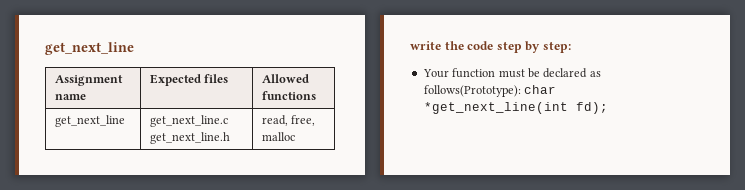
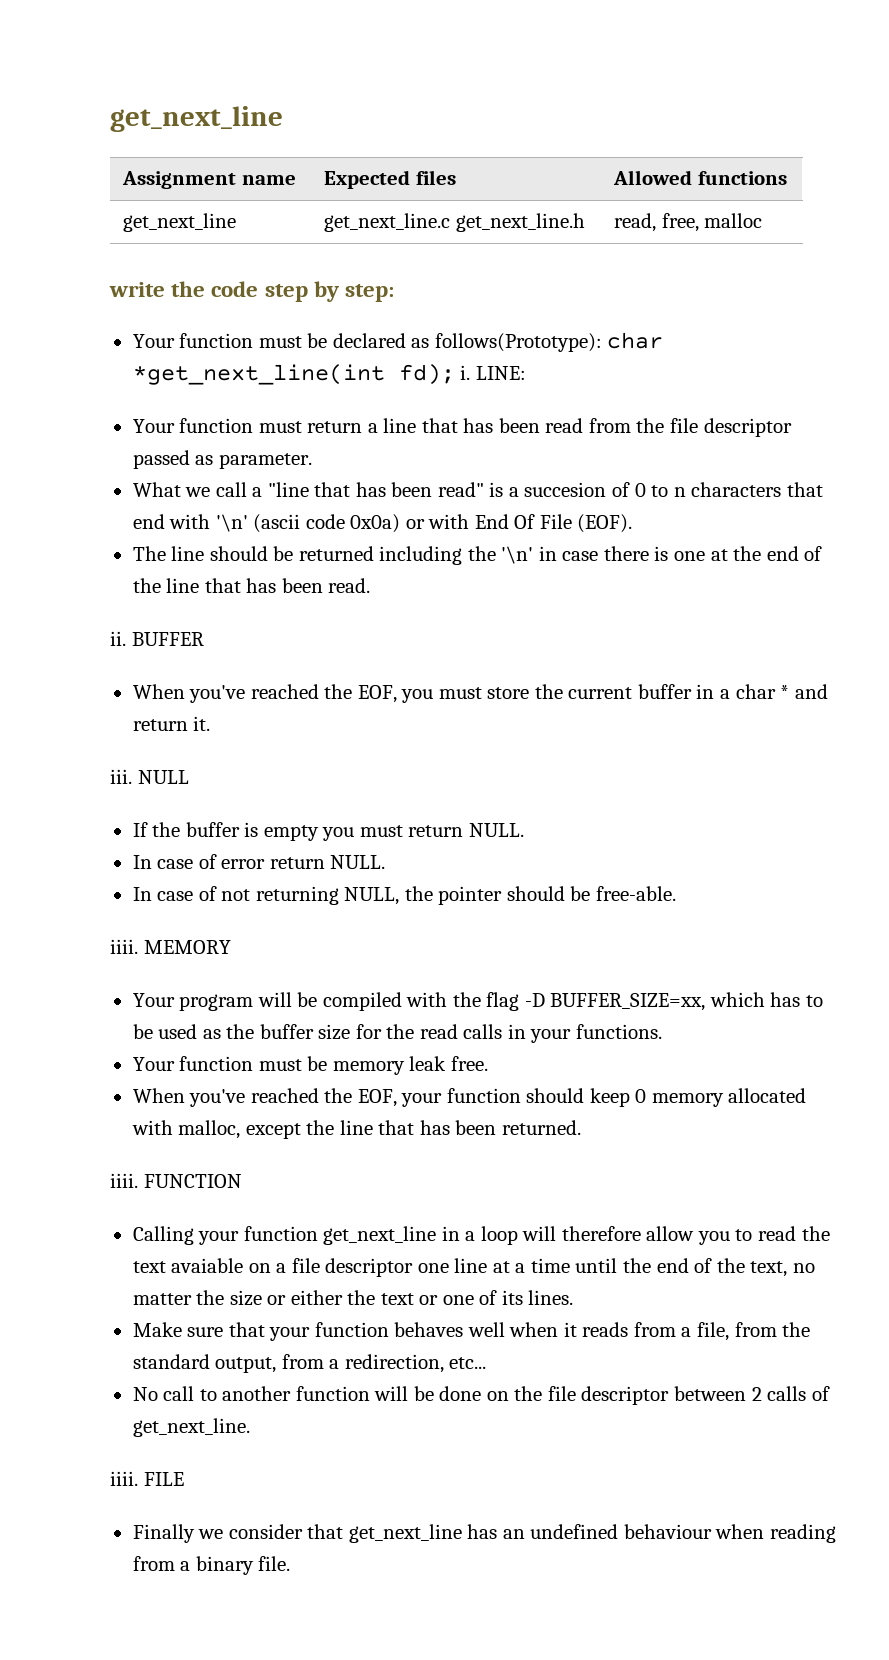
- Your function must be declared as follows(Prototype): char *get_next_line(int fd);
+ Your function must be declared as follows(Prototype): char *get_next_line(int fd); i. LINE:
+ Your function must return a line that has been read from the file descriptor passed as parameter.
+ What we call a "line that has been read" is a succesion of 0 to n characters that end with '\n' (ascii code 0x0a) or with End Of File (EOF).
+ The line should be returned including the '\n' in case there is one at the end of the line that has been read.
+ ii. BUFFER
+ When you've reached the EOF, you must store the current buffer in a char * and return it.
+ iii. NULL
+ If the buffer is empty you must return NULL.
+ In case of error return NULL.
+ In case of not returning NULL, the pointer should be free-able.
+ iiii. MEMORY
+ Your program will be compiled with the flag -D BUFFER_SIZE=xx, which has to be used as the buffer size for the read calls in your functions.
+ Your function must be memory leak free.
+ When you've reached the EOF, your function should keep 0 memory allocated with malloc, except the line that has been returned.
+ iiii. FUNCTION
+ Calling your function get_next_line in a loop will therefore allow you to read the text avaiable on a file descriptor one line at a time until the end of the text, no matter the size or either the text or one of its lines.
+ Make sure that your function behaves well when it reads from a file, from the standard output, from a redirection, etc...
+ No call to another function will be done on the file descriptor between 2 calls of get_next_line.
+ iiii. FILE
+ Finally we consider that get_next_line has an undefined behaviour when reading from a binary file.

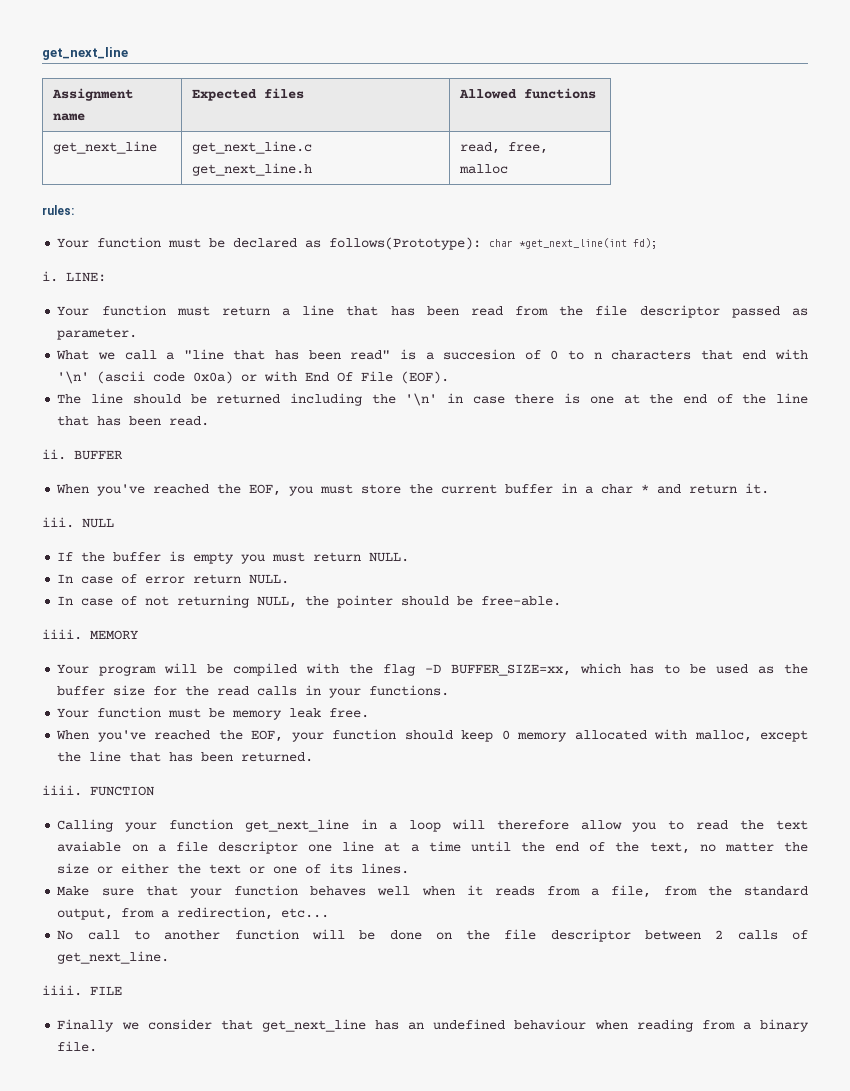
- write the code step by step:
+ rules:
- Your function must be declared as follows(Prototype): char *get_next_line(int fd); i.
+ Your function must be declared as follows(Prototype): char *get_next_line(int fd);
+ i.

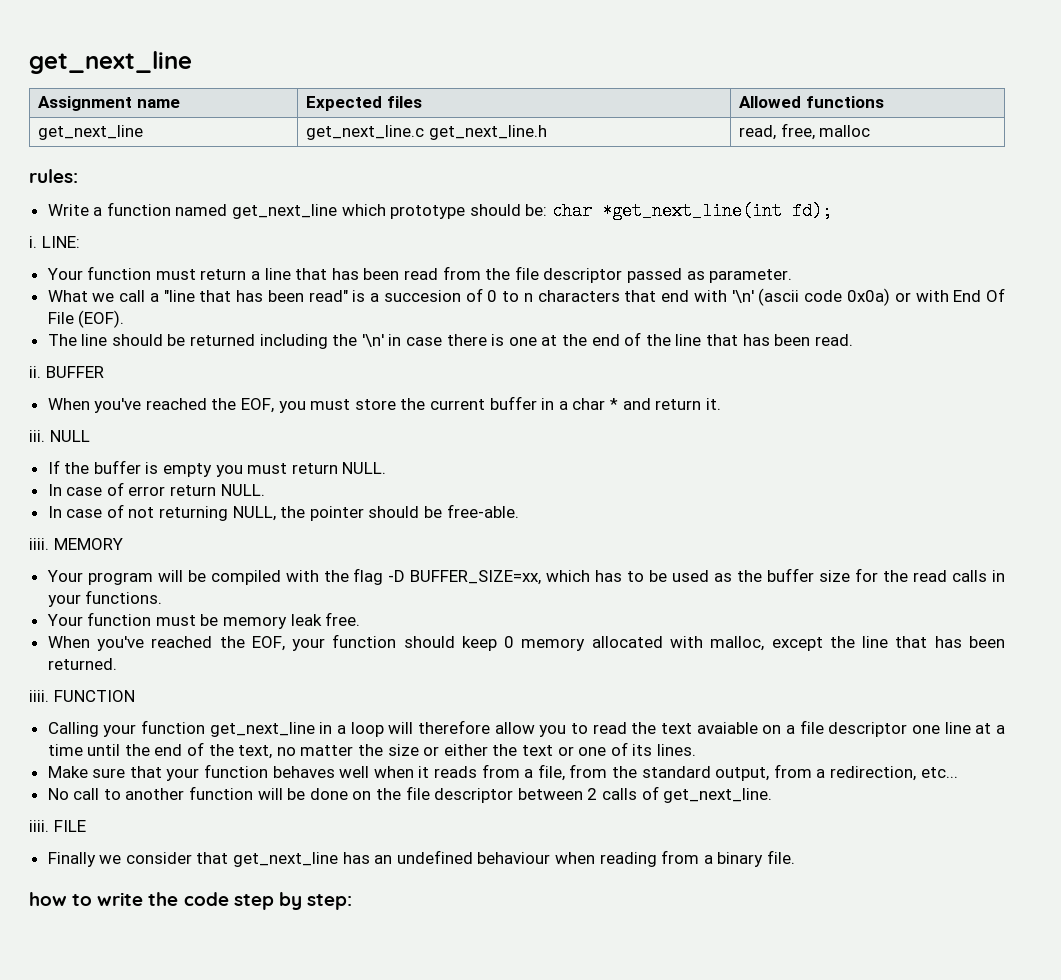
- Your function must be declared as follows(Prototype): char *get_next_line(int fd);
+ Write a function named get_next_line which prototype should be: char *get_next_line(int fd);
+ how to write the code step by step:

